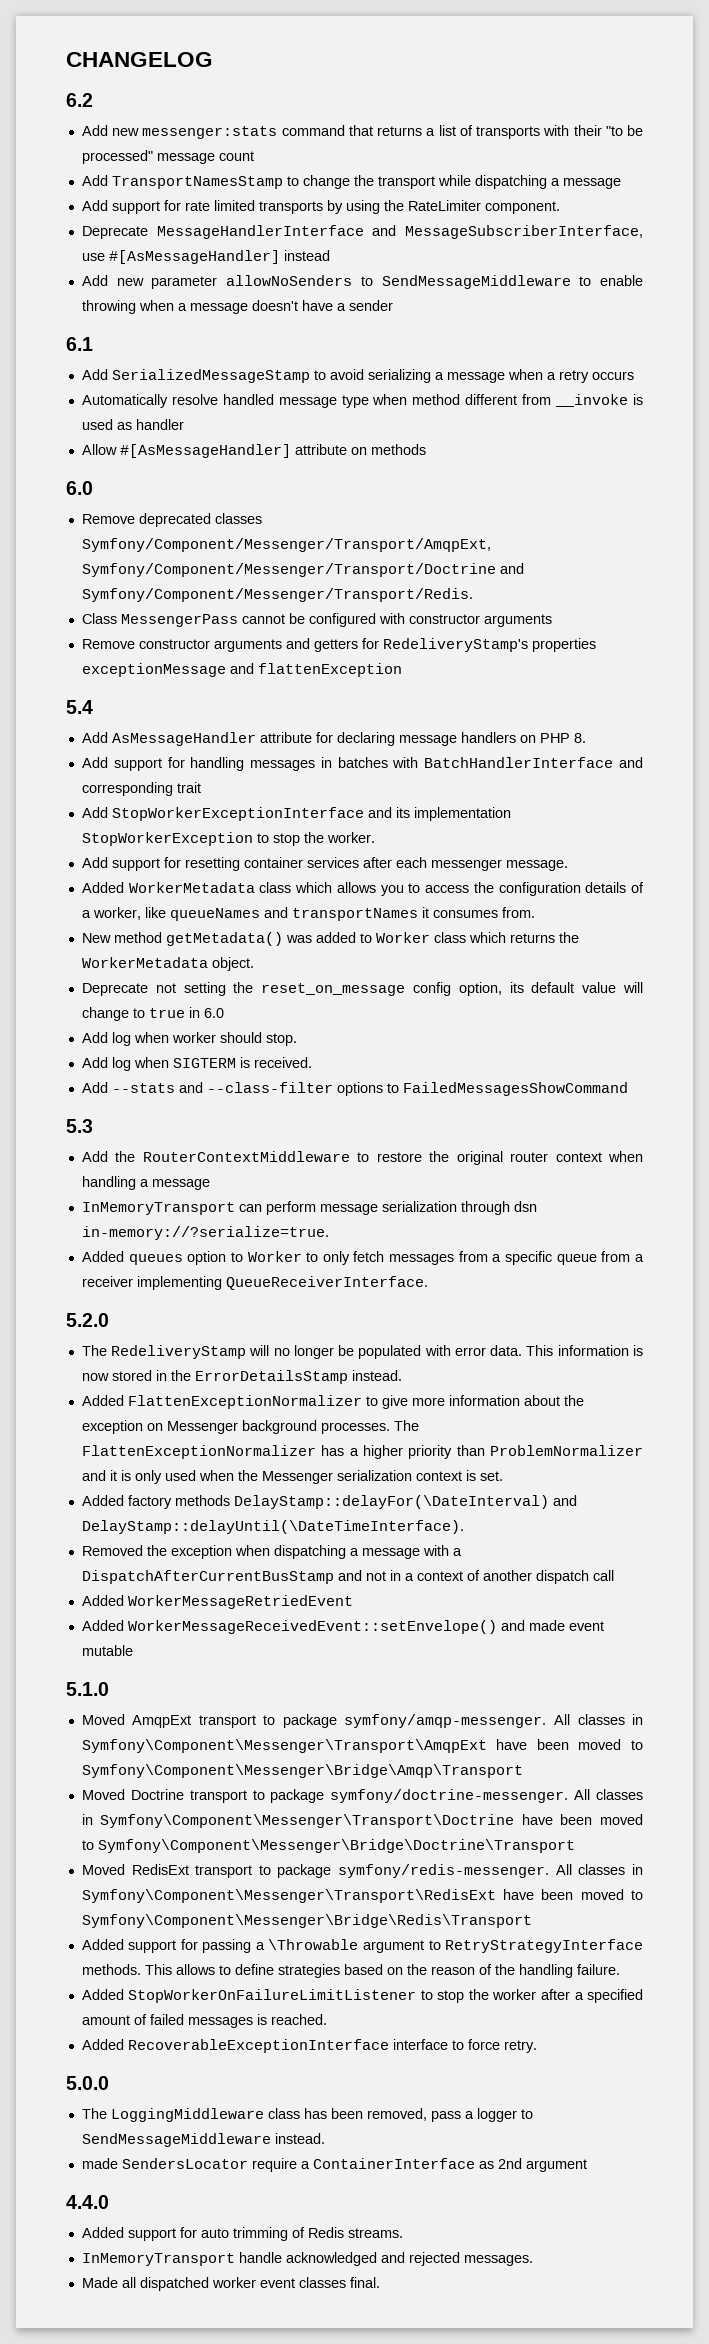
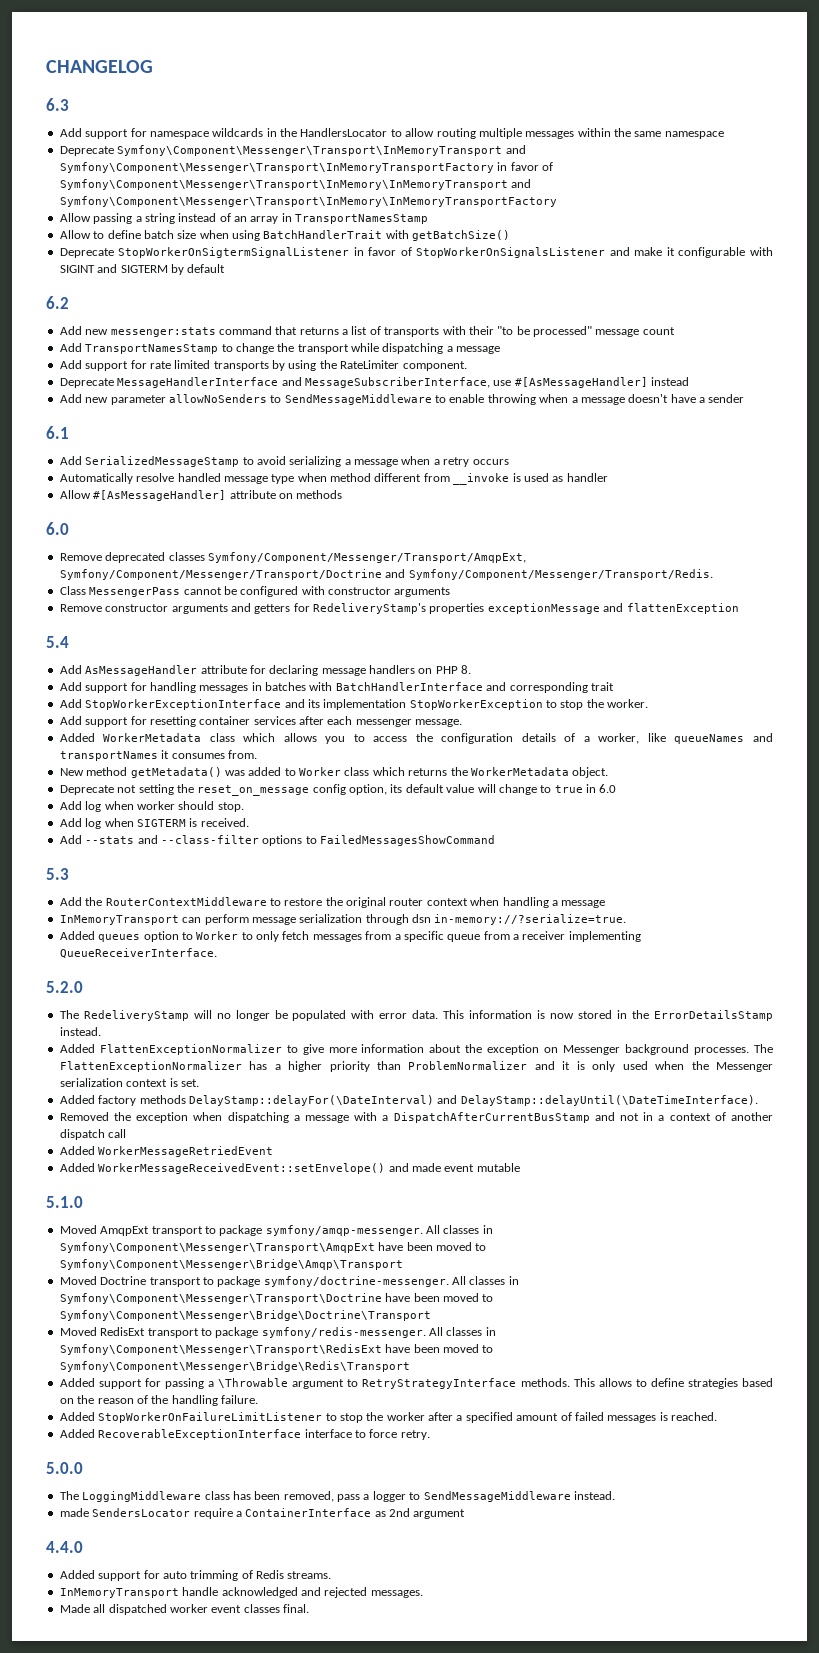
+ 6.3
+ Add support for namespace wildcards in the HandlersLocator to allow routing multiple messages within the same namespace
+ Deprecate Symfony\Component\Messenger\Transport\InMemoryTransport and Symfony\Component\Messenger\Transport\InMemoryTransportFactory in favor of Symfony\Component\Messenger\Transport\InMemory\InMemoryTransport and Symfony\Component\Messenger\Transport\InMemory\InMemoryTransportFactory
+ Allow passing a string instead of an array in TransportNamesStamp
+ Allow to define batch size when using BatchHandlerTrait with getBatchSize()
+ Deprecate StopWorkerOnSigtermSignalListener in favor of StopWorkerOnSignalsListener and make it configurable with SIGINT and SIGTERM by default

